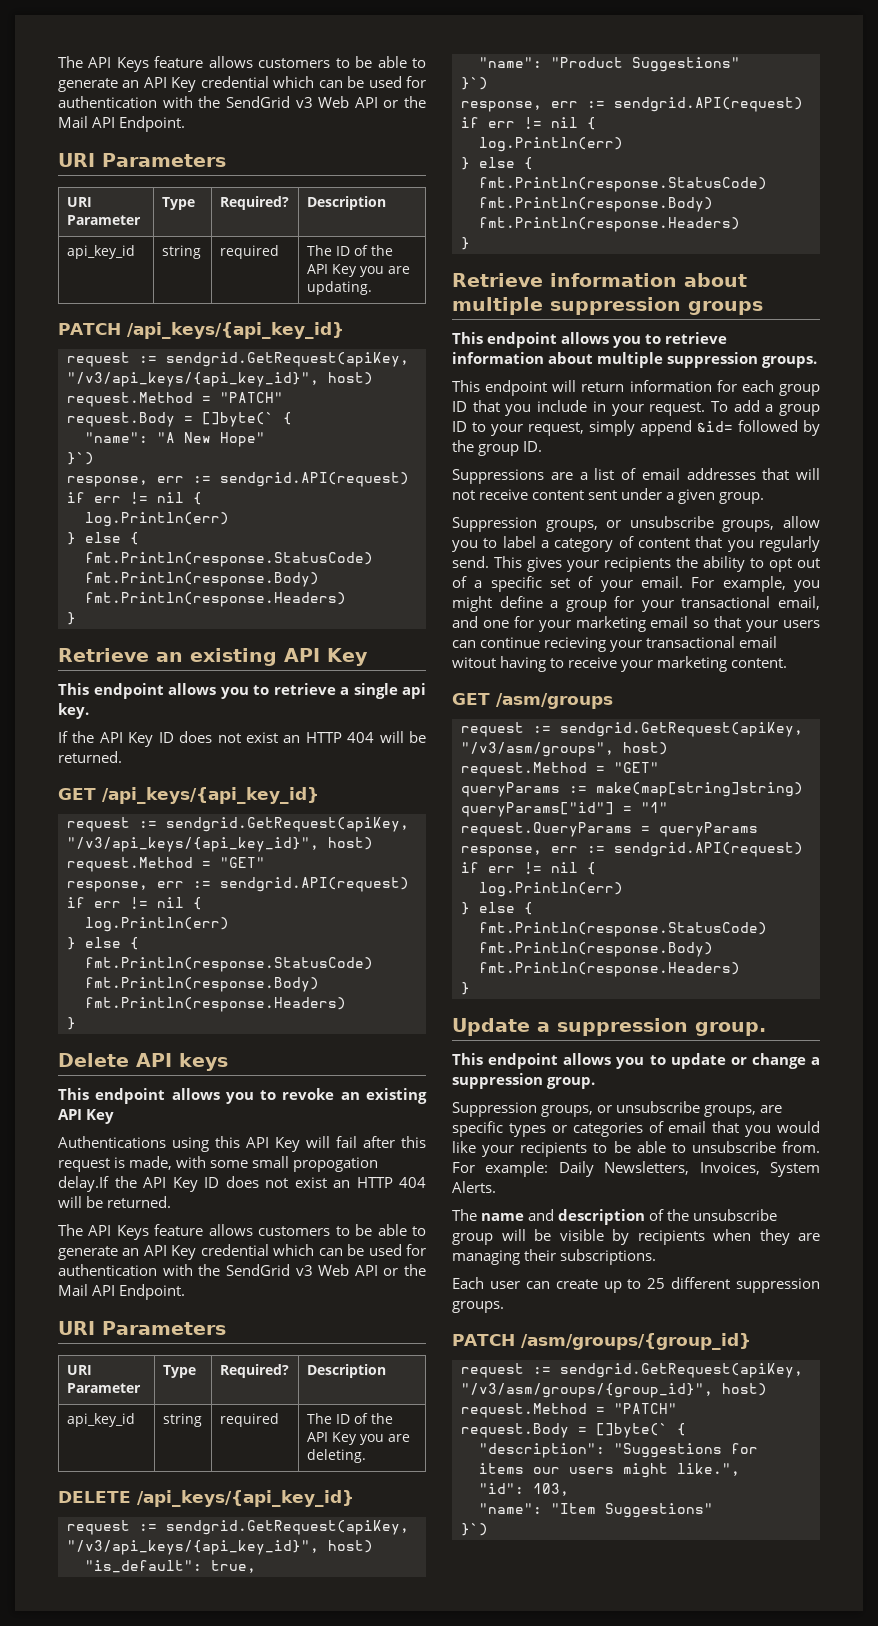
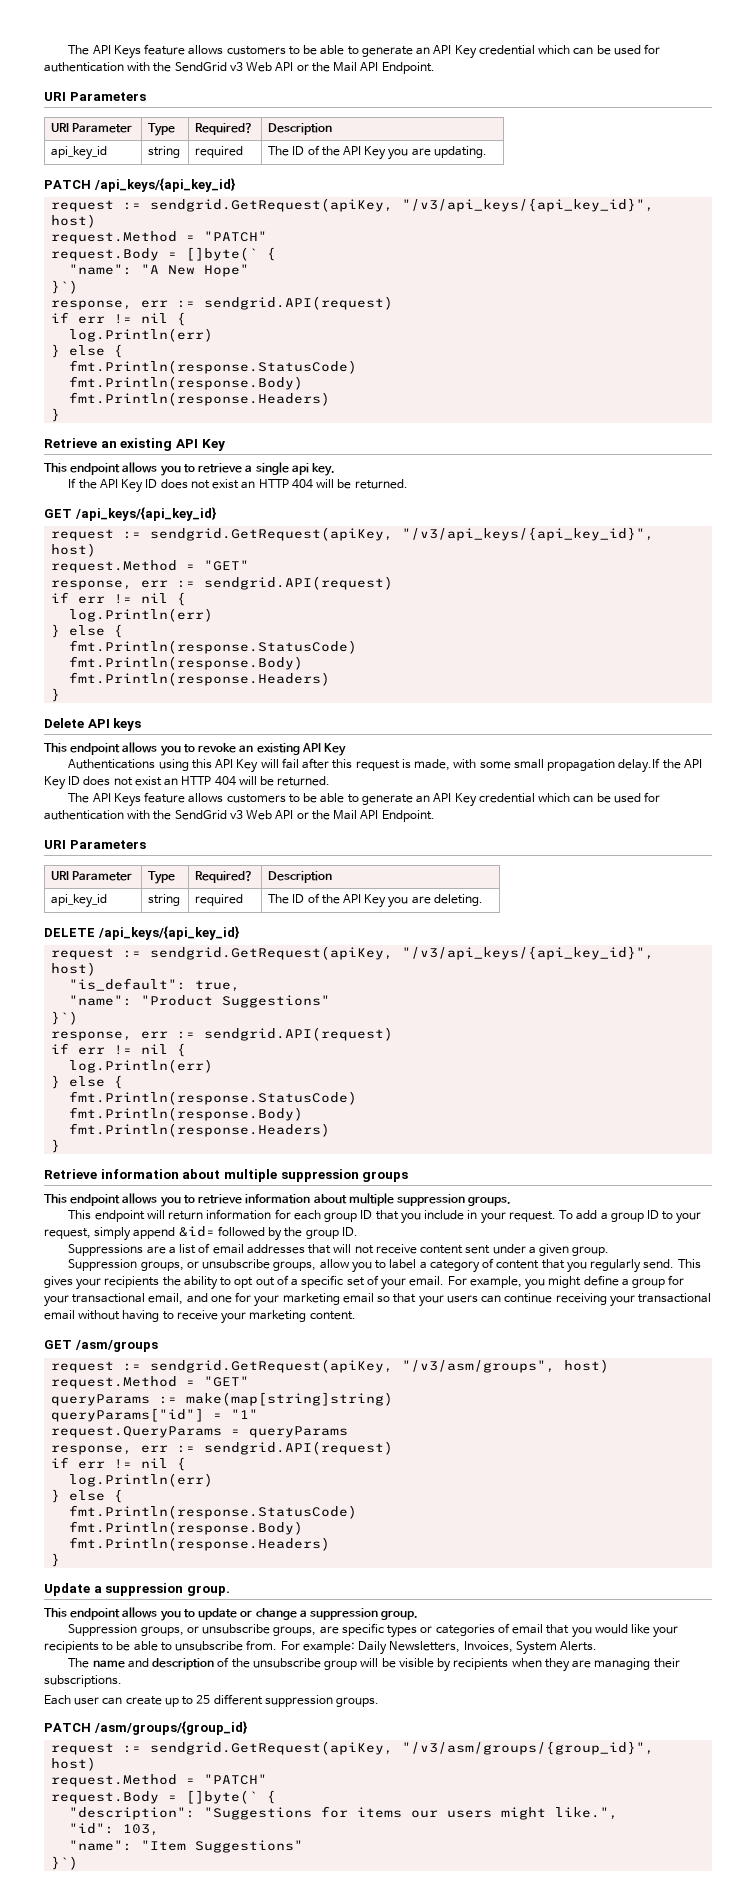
- Authentications using this API Key will fail after this request is made, with some small propogation delay.If the API Key ID does not exist an HTTP 404 will be returned.
+ Authentications using this API Key will fail after this request is made, with some small propagation delay.If the API Key ID does not exist an HTTP 404 will be returned.
- For example, you might define a group for your transactional email, and one for your marketing email so that your users can continue recieving your transactional email witout having to receive your marketing content.
+ For example, you might define a group for your transactional email, and one for your marketing email so that your users can continue receiving your transactional email without having to receive your marketing content.

